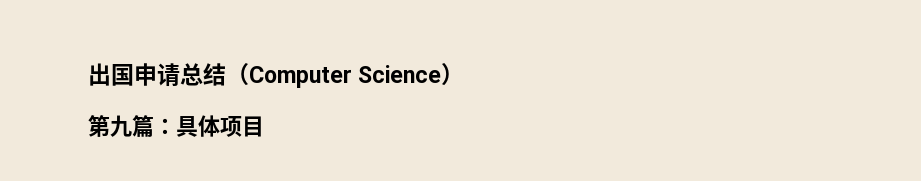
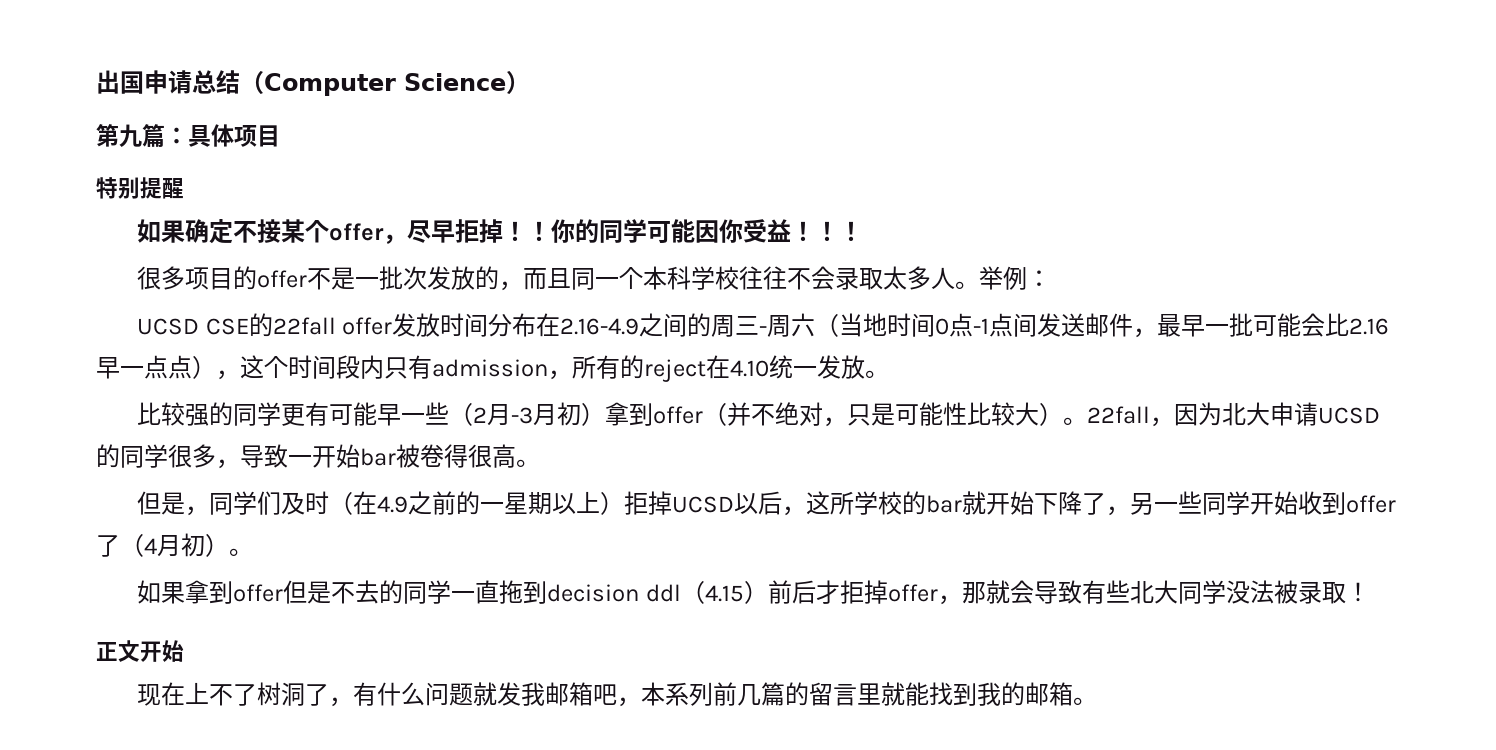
+ 特别提醒
+ 如果确定不接某个offer，尽早拒掉！！你的同学可能因你受益！！！
+ 很多项目的offer不是一批次发放的，而且同一个本科学校往往不会录取太多人。举例：
+ UCSD CSE的22fall offer发放时间分布在2.16-4.9之间的周三-周六（当地时间0点-1点间发送邮件，最早一批可能会比2.16早一点点），这个时间段内只有admission，所有的reject在4.10统一发放。
+ 比较强的同学更有可能早一些（2月-3月初）拿到offer（并不绝对，只是可能性比较大）。22fall，因为北大申请UCSD的同学很多，导致一开始bar被卷得很高。
+ 但是，同学们及时（在4.9之前的一星期以上）拒掉UCSD以后，这所学校的bar就开始下降了，另一些同学开始收到offer了（4月初）。
+ 如果拿到offer但是不去的同学一直拖到decision ddl（4.15）前后才拒掉offer，那就会导致有些北大同学没法被录取！
+ 正文开始
+ 现在上不了树洞了，有什么问题就发我邮箱吧，本系列前几篇的留言里就能找到我的邮箱。

